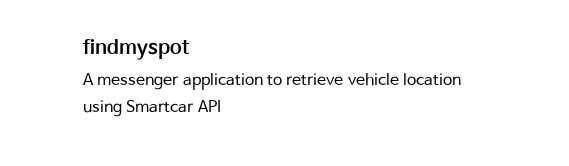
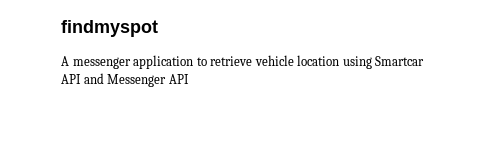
- A messenger application to retrieve vehicle location using Smartcar API
+ A messenger application to retrieve vehicle location using Smartcar API and Messenger API

